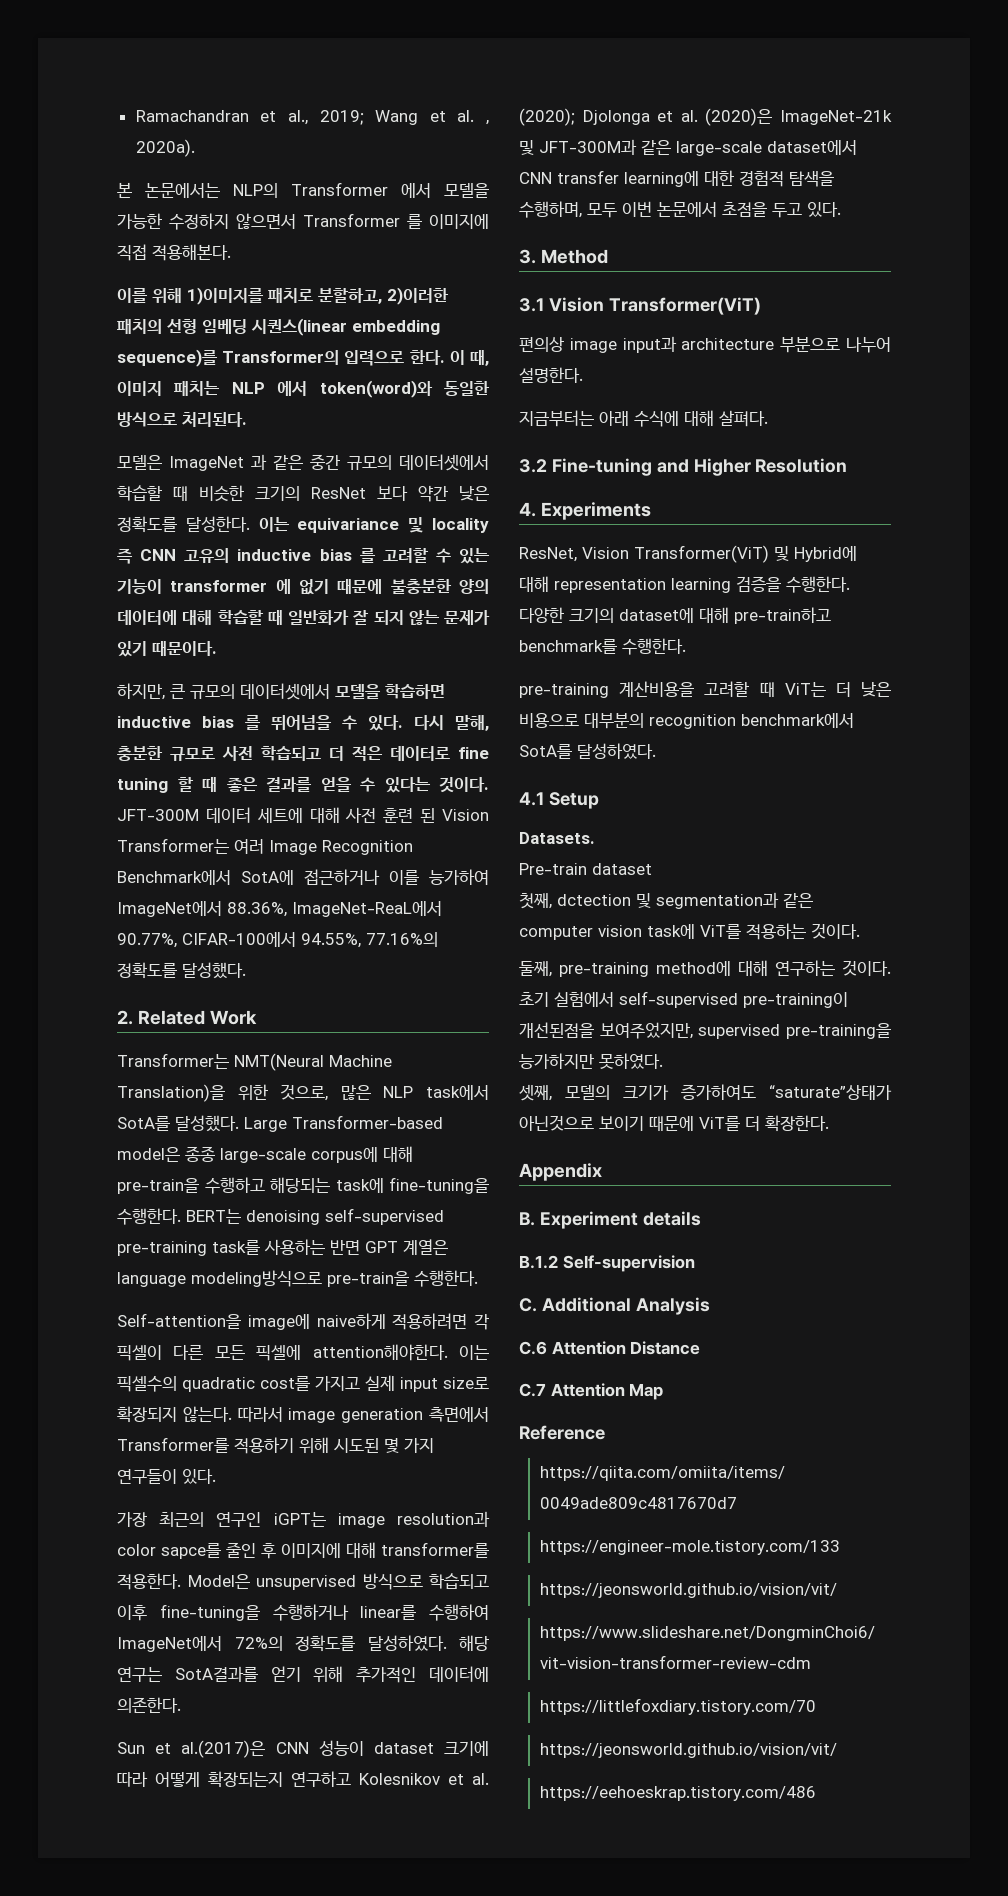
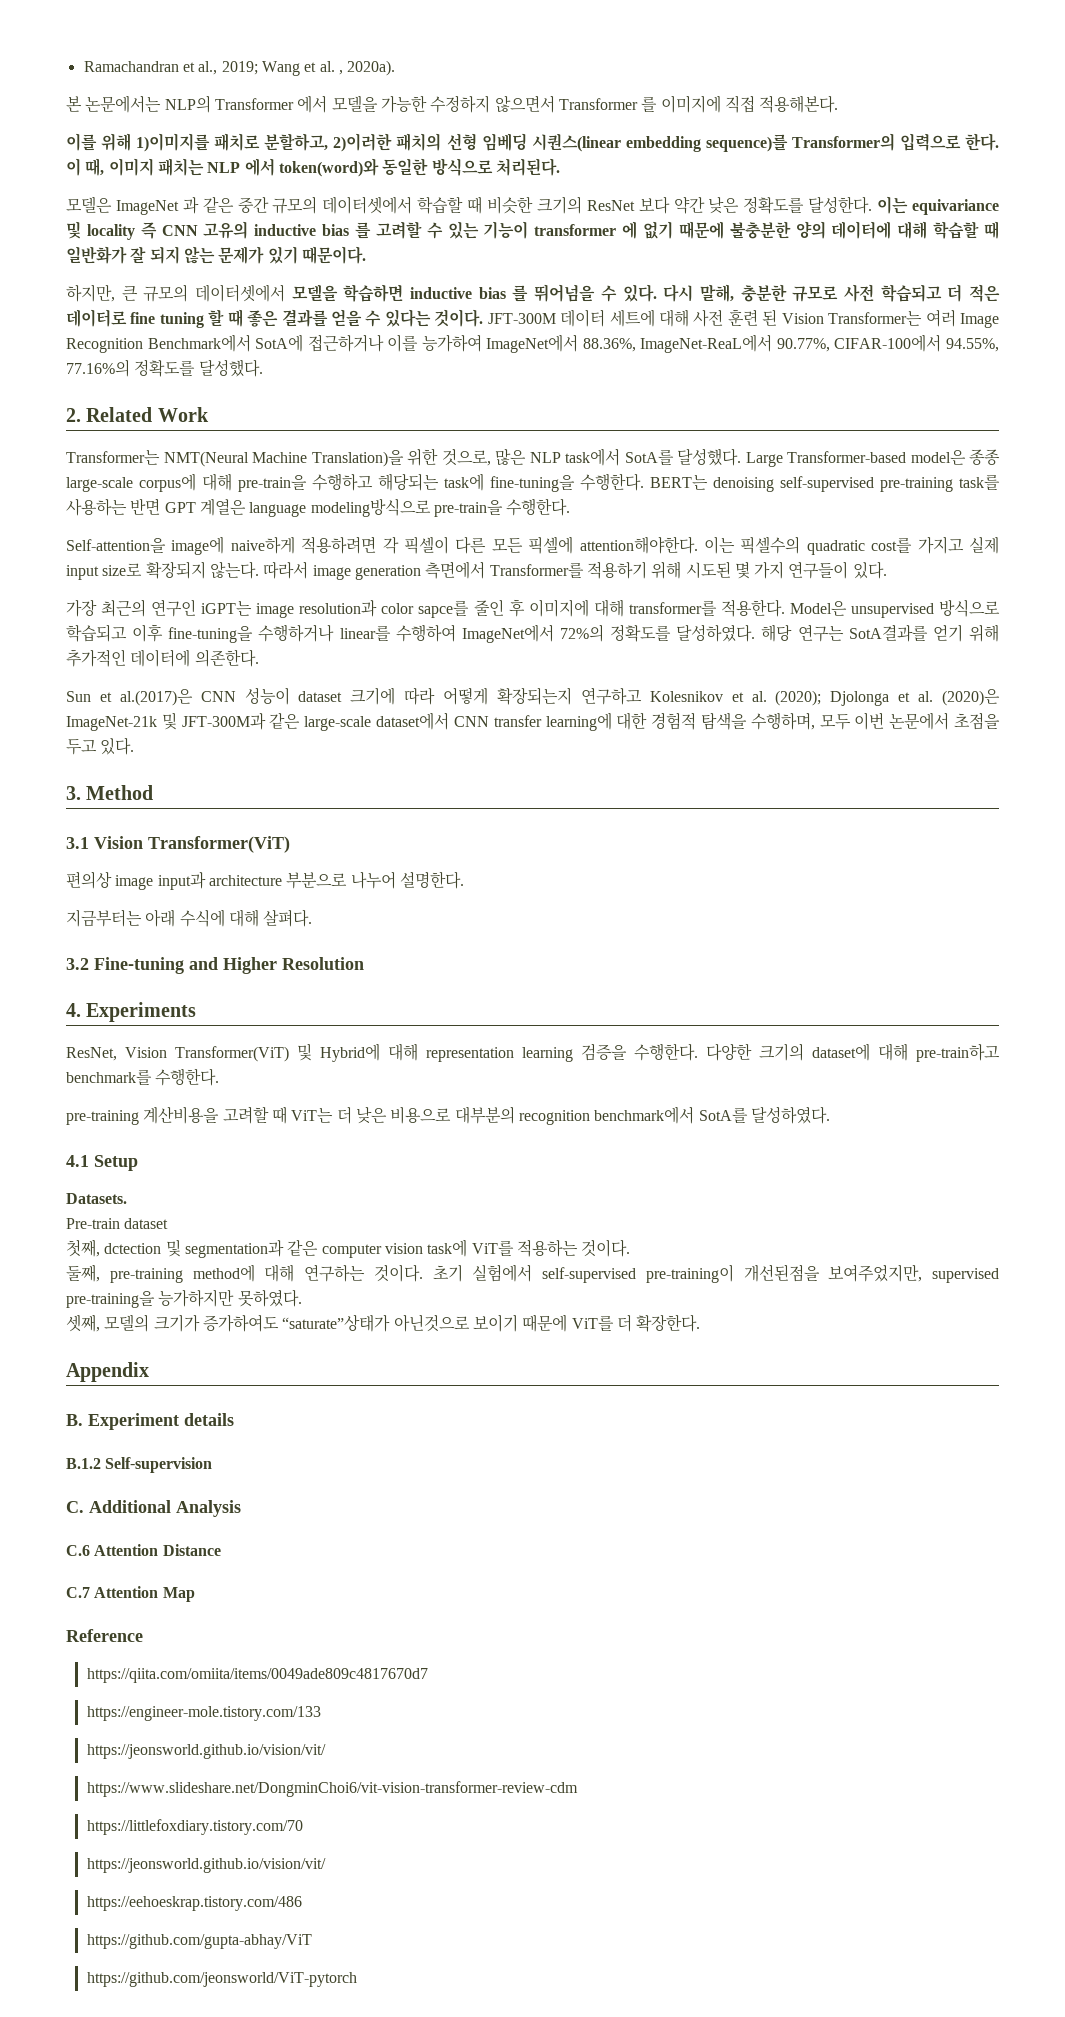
+ https://github.com/gupta-abhay/ViT
+ https://github.com/jeonsworld/ViT-pytorch

